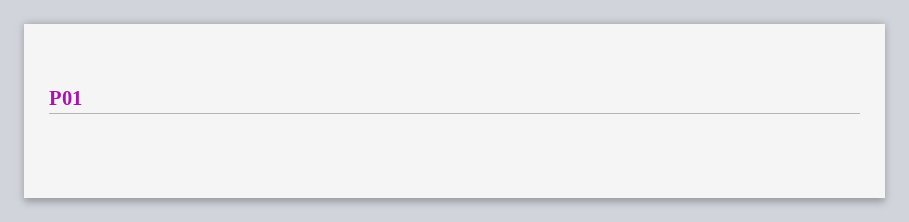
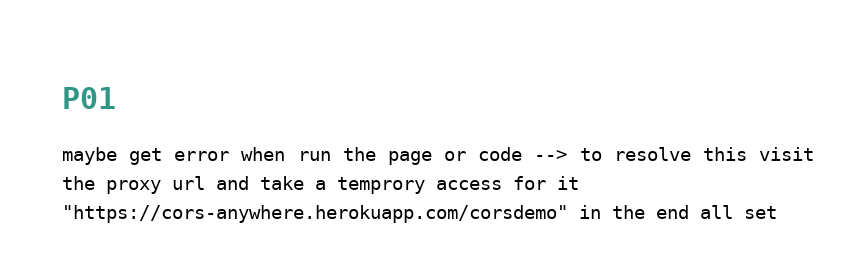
+ maybe get error when run the page or code --> to resolve this visit the proxy url and take a temprory access for it "https://cors-anywhere.herokuapp.com/corsdemo" in the end all set

